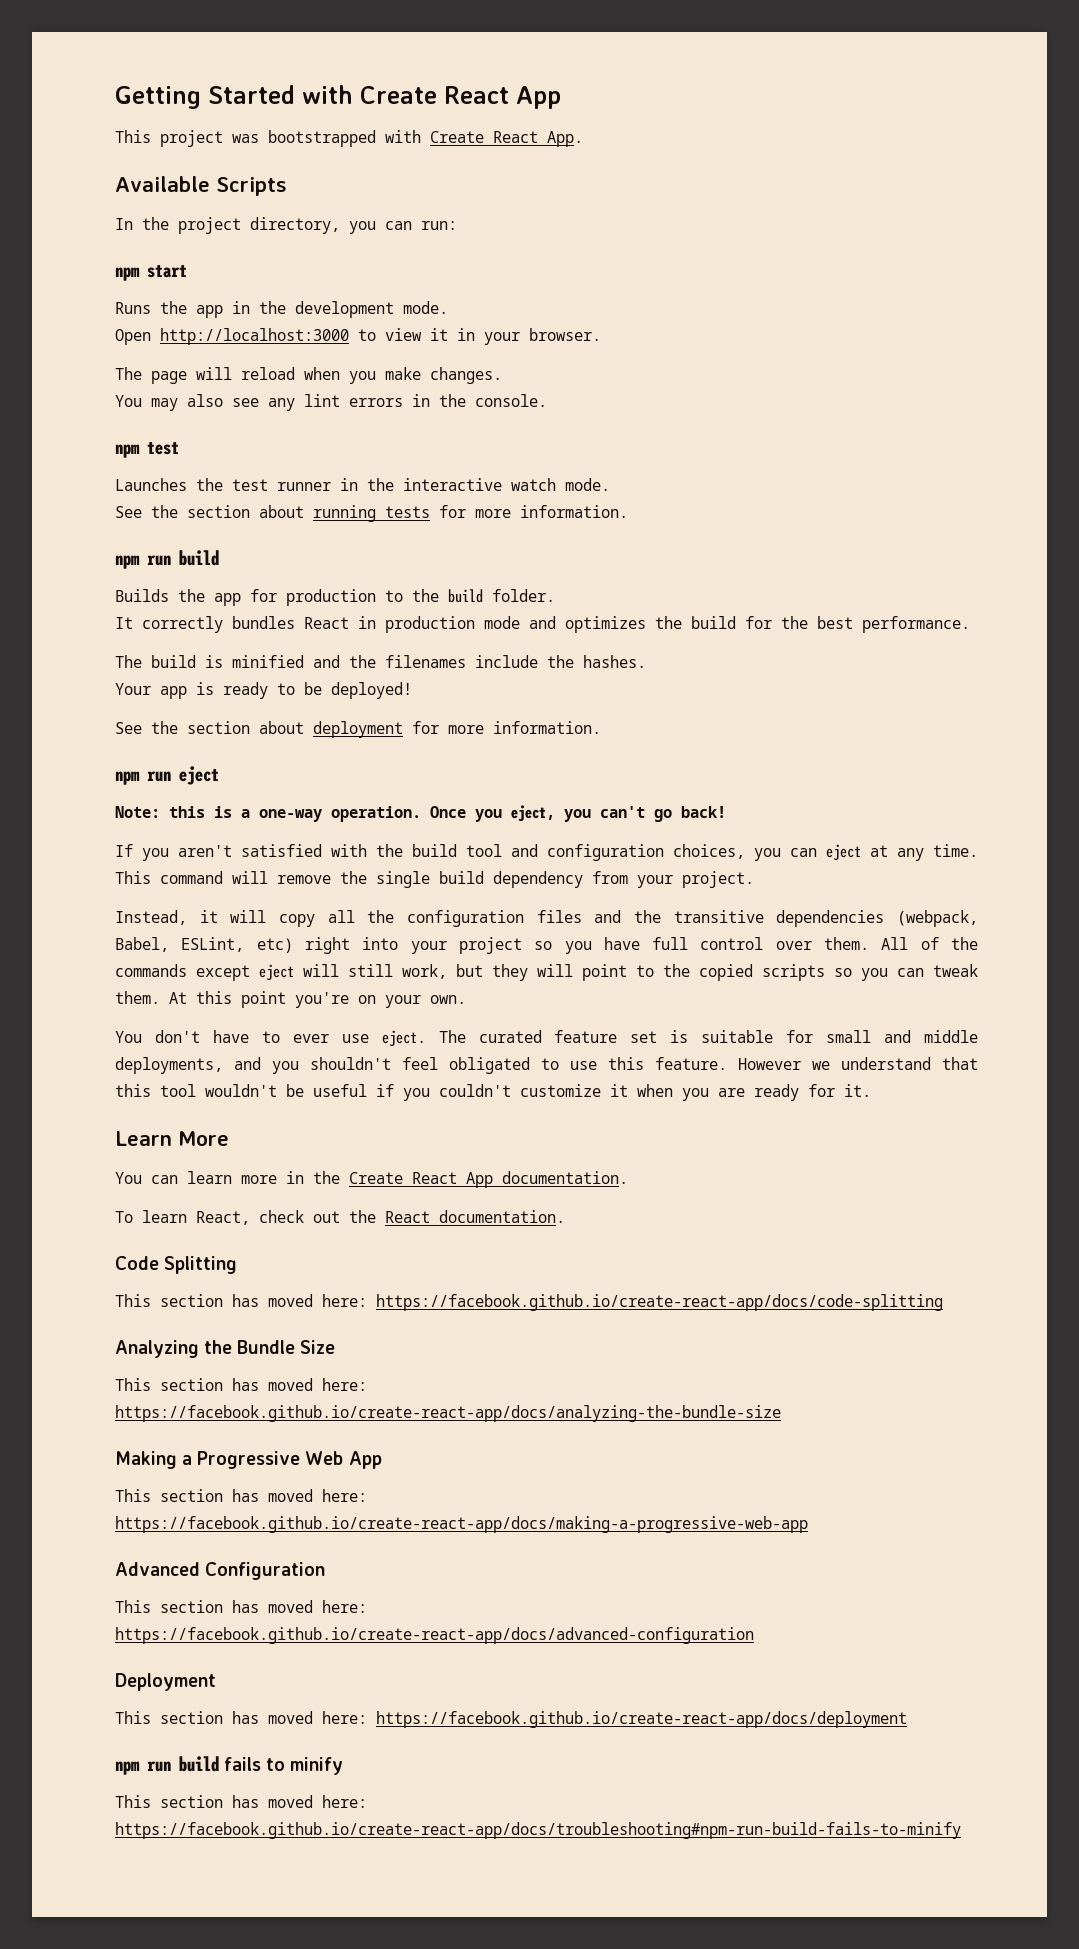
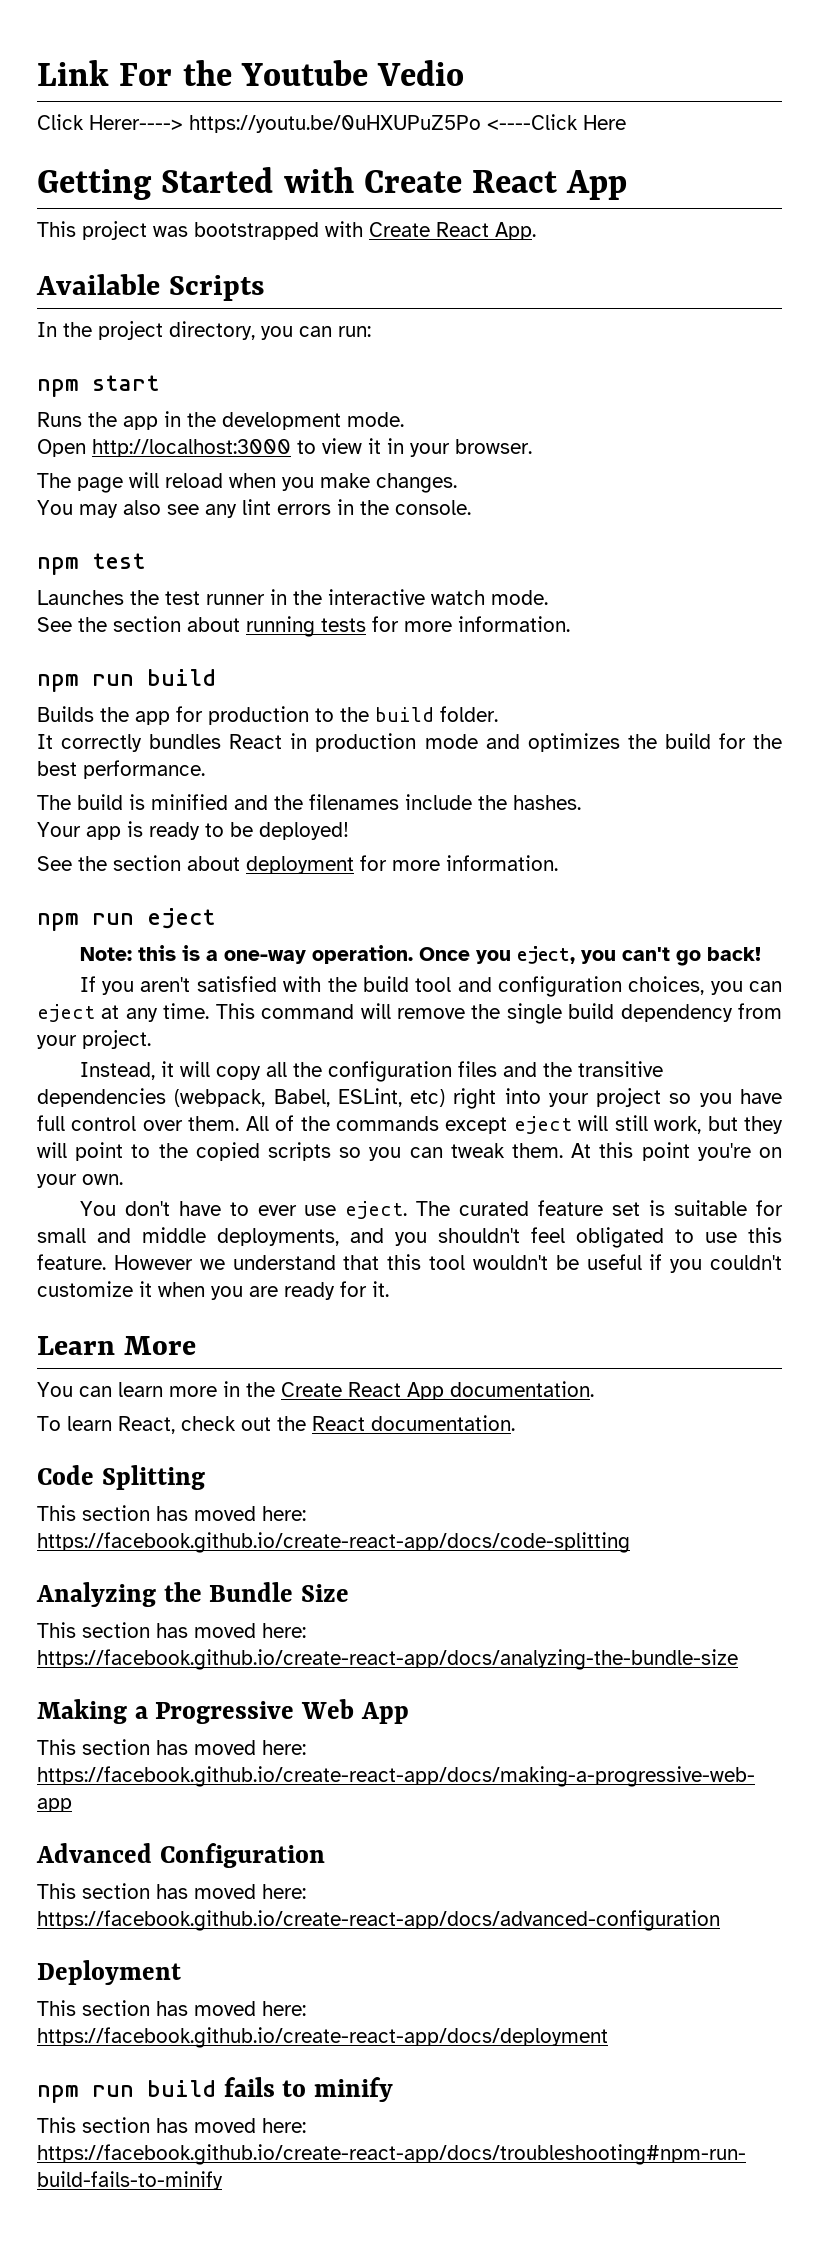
+ Link For the Youtube Vedio
+ Click Herer----> https://youtu.be/0uHXUPuZ5Po <----Click Here

